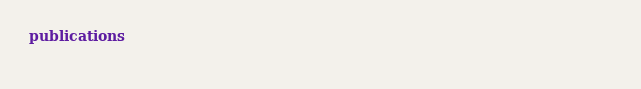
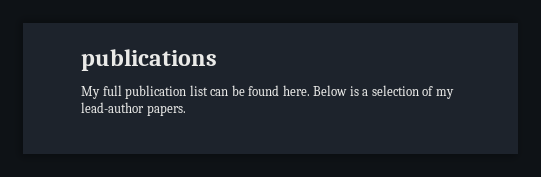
+ My full publication list can be found here. Below is a selection of my lead-author papers.

